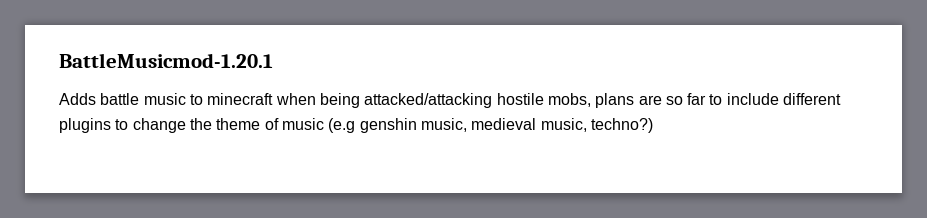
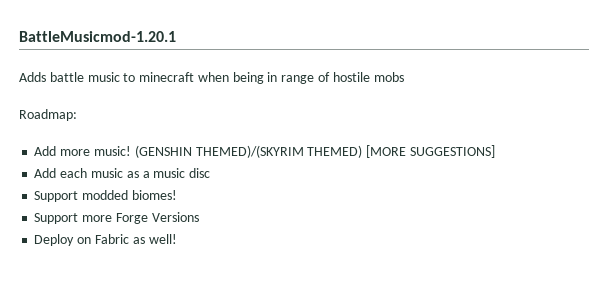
- Adds battle music to minecraft when being attacked/attacking hostile mobs, plans are so far to include different plugins to change the theme of music (e.g genshin music, medieval music, techno?)
+ Adds battle music to minecraft when being in range of hostile mobs
+ Roadmap:
+ Add more music! (GENSHIN THEMED)/(SKYRIM THEMED) [MORE SUGGESTIONS]
+ Add each music as a music disc
+ Support modded biomes!
+ Support more Forge Versions
+ Deploy on Fabric as well!

